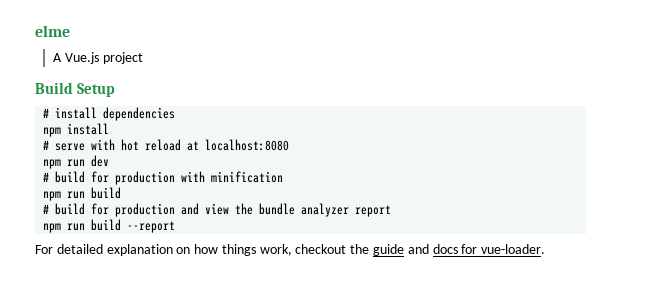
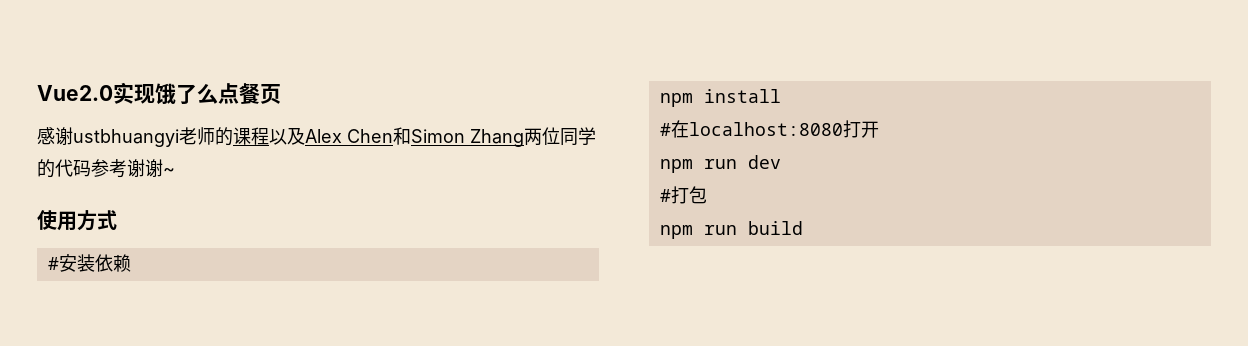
- elme
- A Vue.js project
- Build Setup
- # install dependencies
+ Vue2.0实现饿了么点餐页
+ 感谢ustbhuangyi老师的课程以及Alex Chen和Simon Zhang两位同学的代码参考谢谢~
+ 使用方式
+ #安装依赖
- # serve with hot reload at localhost:8080
+ #在localhost:8080打开
- # build for production with minification
+ #打包
  npm run build
- # build for production and view the bundle analyzer report
- npm run build --report
- For detailed explanation on how things work, checkout the guide and docs for vue-loader.

